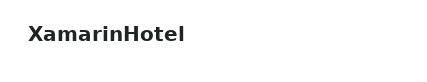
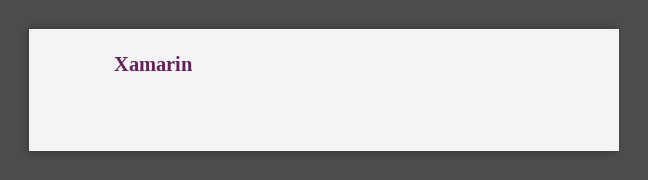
- XamarinHotel
+ Xamarin

